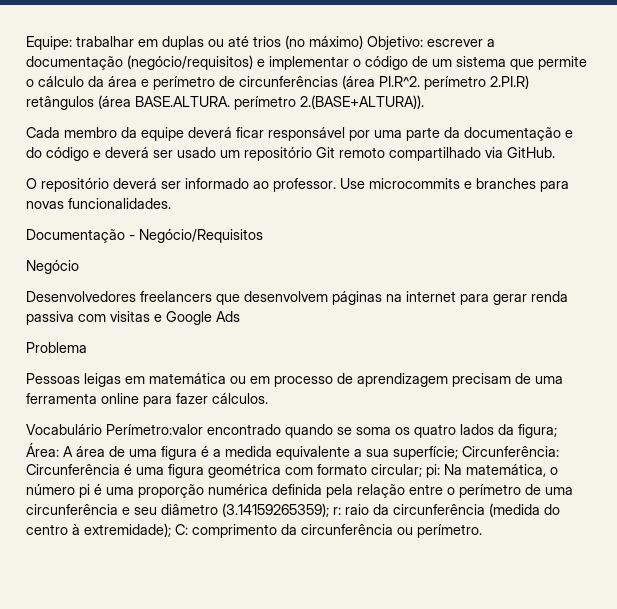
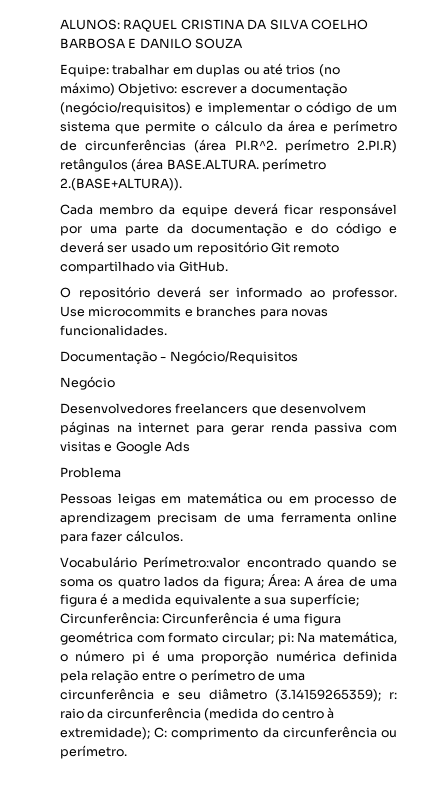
+ ALUNOS: RAQUEL CRISTINA DA SILVA COELHO BARBOSA E DANILO SOUZA

